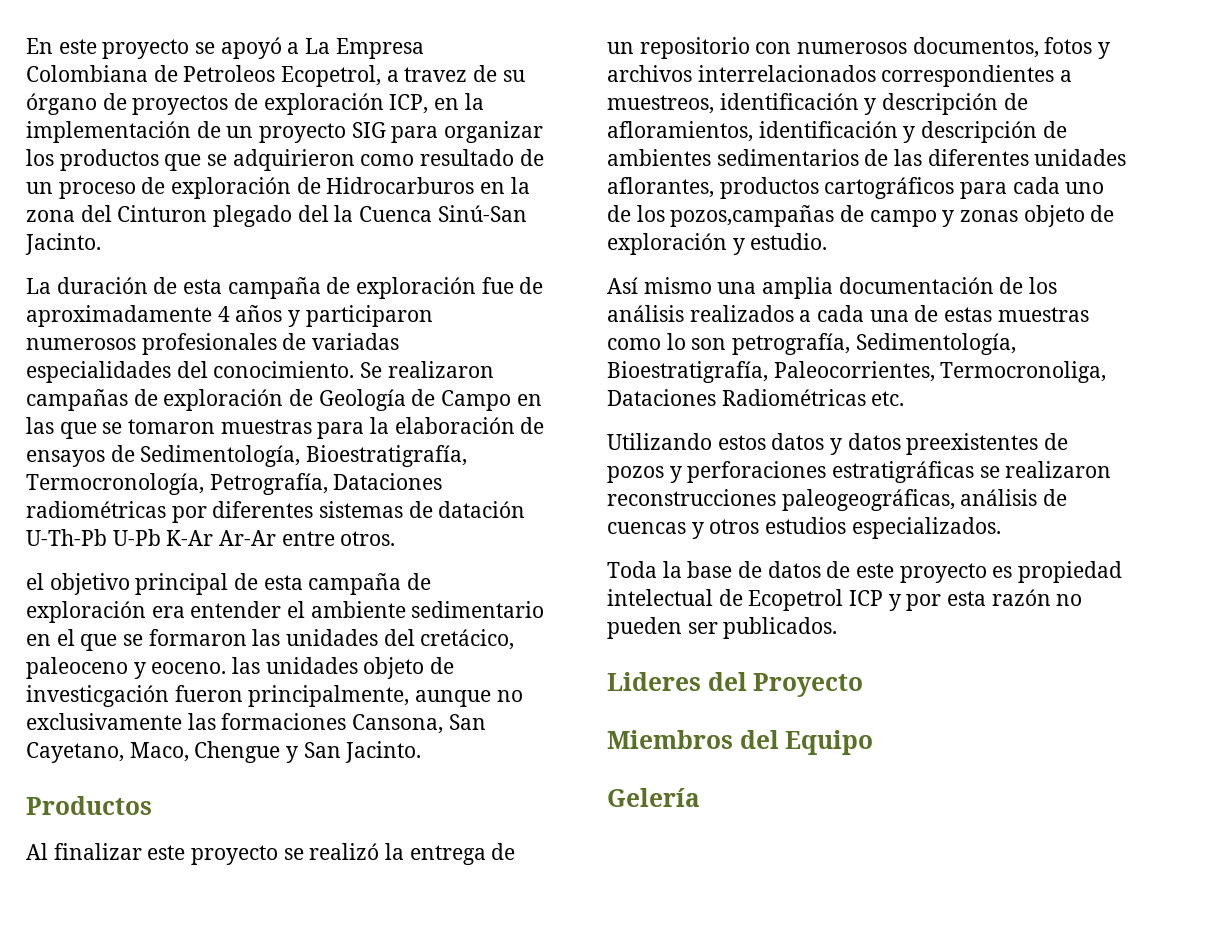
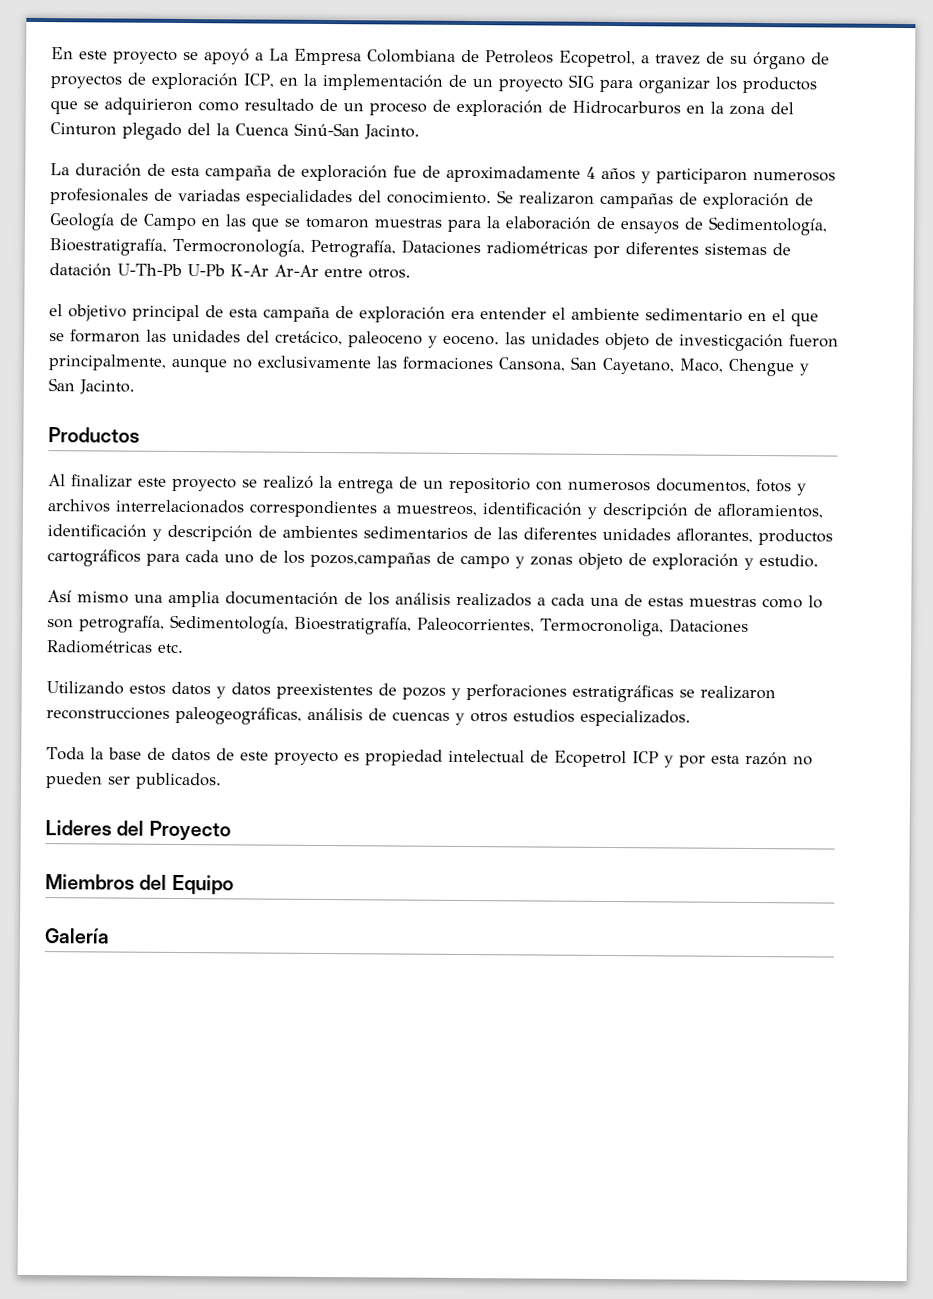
- Gelería
+ Galería

